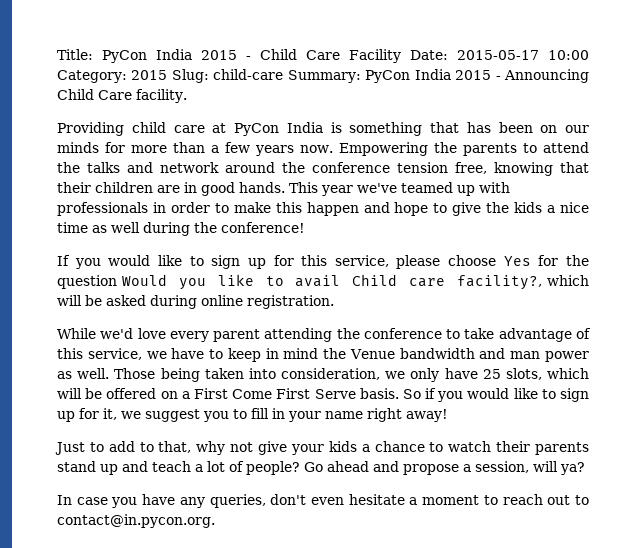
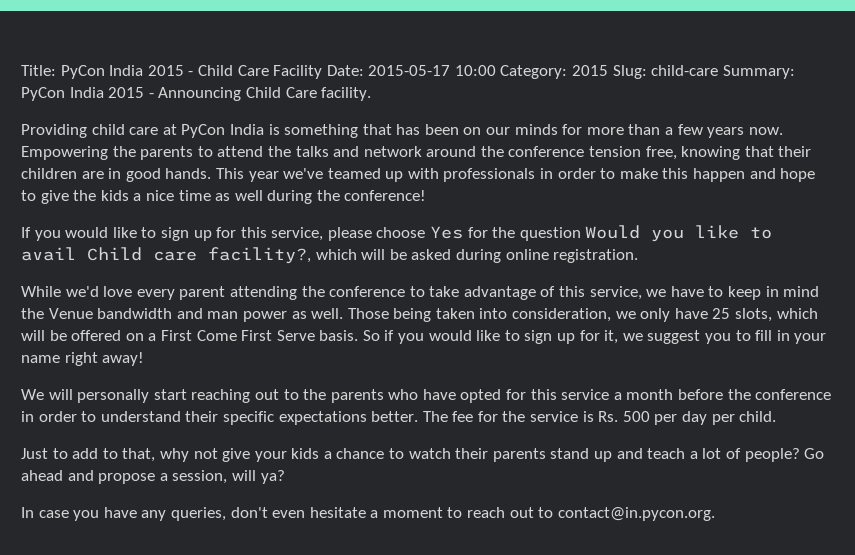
+ We will personally start reaching out to the parents who have opted for this service a month before the conference in order to understand their specific expectations better. The fee for the service is Rs. 500 per day per child.

